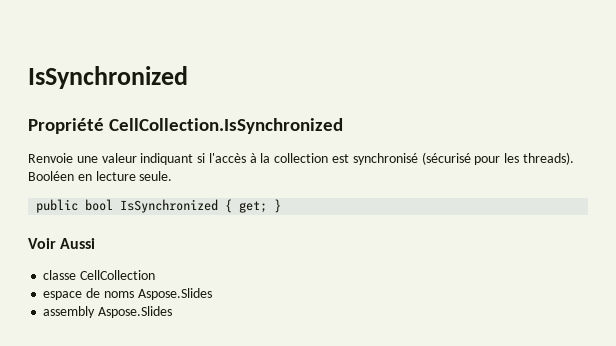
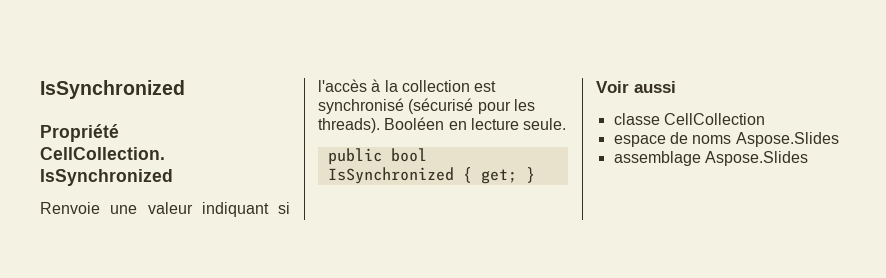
- Voir Aussi
+ Voir aussi
- assembly Aspose.Slides
+ assemblage Aspose.Slides

